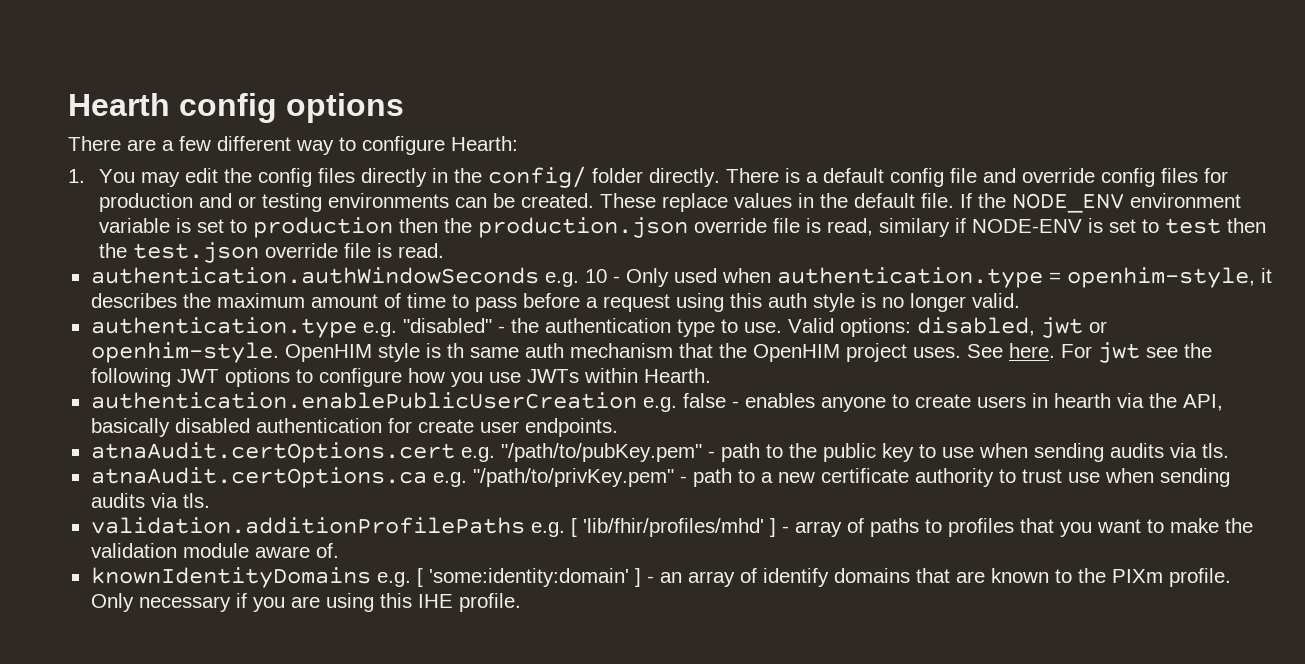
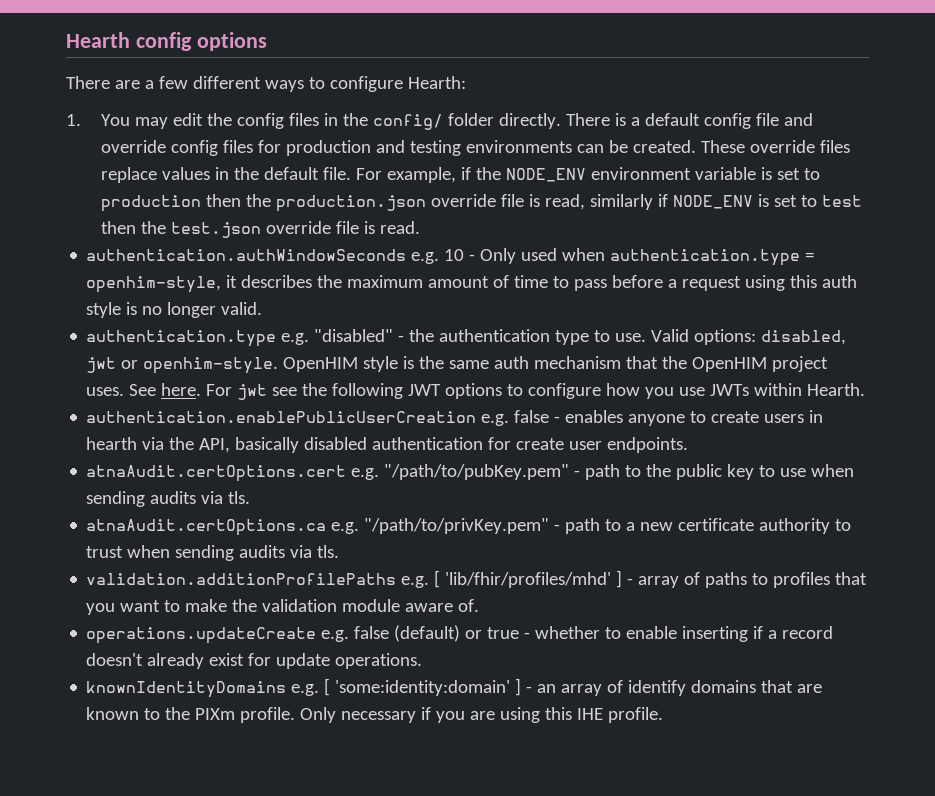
- There are a few different way to configure Hearth:
+ There are a few different ways to configure Hearth:
- 1. You may edit the config files directly in the config/ folder directly.
+ 1. You may edit the config files in the config/ folder directly.
- There is a default config file and override config files for production and or testing environments can be created.
+ There is a default config file and override config files for production and testing environments can be created.
- These replace values in the default file.
+ These override files replace values in the default file.
- If the NODE_ENV environment variable is set to production then the production.json override file is read, similary if NODE-ENV is set to test then the test.json override file is read.
+ For example, if the NODE_ENV environment variable is set to production then the production.json override file is read, similarly if NODE_ENV is set to test then the test.json override file is read.
- OpenHIM style is th same auth mechanism that the OpenHIM project uses.
+ OpenHIM style is the same auth mechanism that the OpenHIM project uses.
- atnaAudit.certOptions.ca e.g. "/path/to/privKey.pem" - path to a new certificate authority to trust use when sending audits via tls.
+ atnaAudit.certOptions.ca e.g. "/path/to/privKey.pem" - path to a new certificate authority to trust when sending audits via tls.
+ operations.updateCreate e.g. false (default) or true - whether to enable inserting if a record doesn't already exist for update operations.

